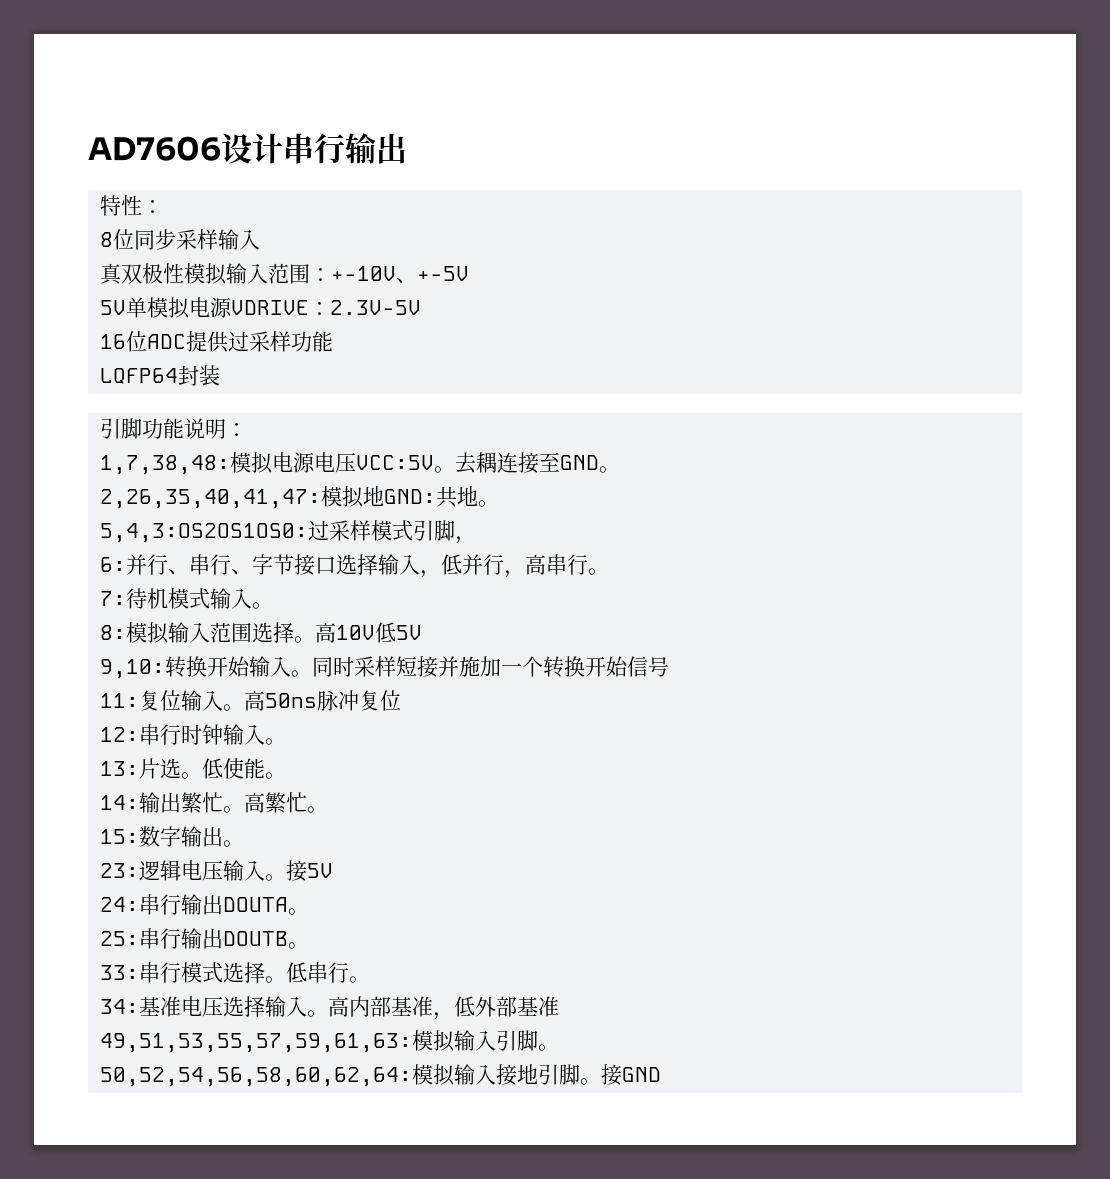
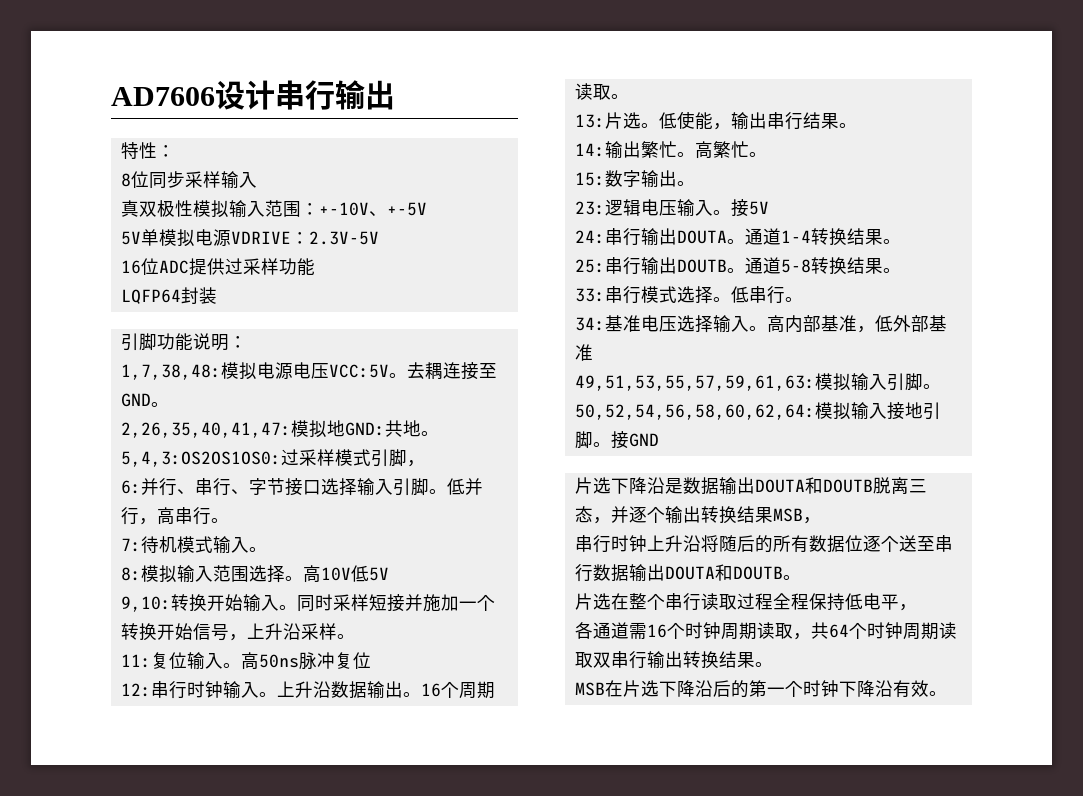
- 6:并行、串行、字节接口选择输入，低并行，高串行。
+ 6:并行、串行、字节接口选择输入引脚。低并行，高串行。
- 同时采样短接并施加一个转换开始信号
+ 同时采样短接并施加一个转换开始信号，上升沿采样。
+ 上升沿数据输出。16个周期读取。
- 低使能。
+ 低使能，输出串行结果。
+ 通道1-4转换结果。
+ 通道5-8转换结果。
+ 片选下降沿是数据输出DOUTA和DOUTB脱离三态，并逐个输出转换结果MSB，
+ 串行时钟上升沿将随后的所有数据位逐个送至串行数据输出DOUTA和DOUTB。
+ 片选在整个串行读取过程全程保持低电平，
+ 各通道需16个时钟周期读取，共64个时钟周期读取双串行输出转换结果。
+ MSB在片选下降沿后的第一个时钟下降沿有效。

